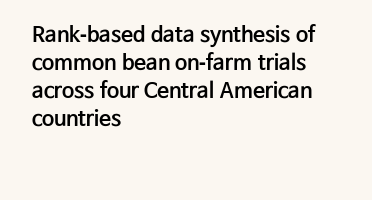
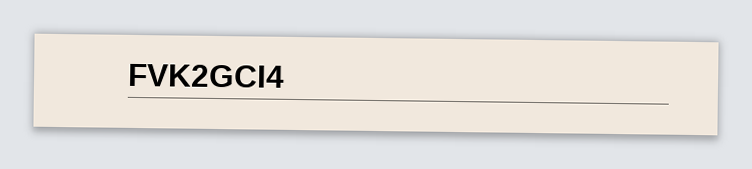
- Rank‐based data synthesis of common bean on‐farm trials across four Central American countries
+ FVK2GCI4

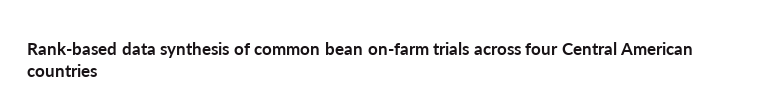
- FVK2GCI4
+ Rank‐based data synthesis of common bean on‐farm trials across four Central American countries

